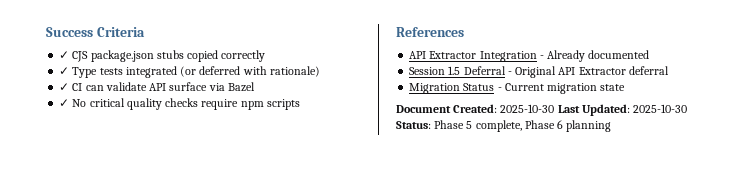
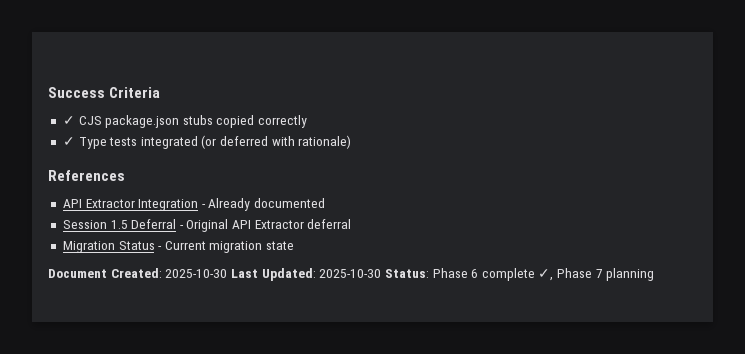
- ✓ CI can validate API surface via Bazel
- ✓ No critical quality checks require npm scripts
- Document Created: 2025-10-30 Last Updated: 2025-10-30 Status: Phase 5 complete, Phase 6 planning
+ Document Created: 2025-10-30 Last Updated: 2025-10-30 Status: Phase 6 complete ✓, Phase 7 planning

